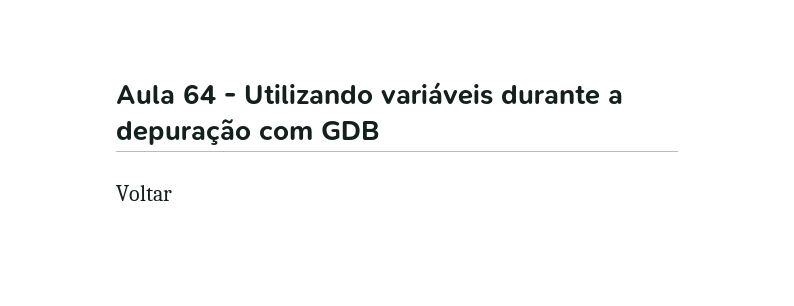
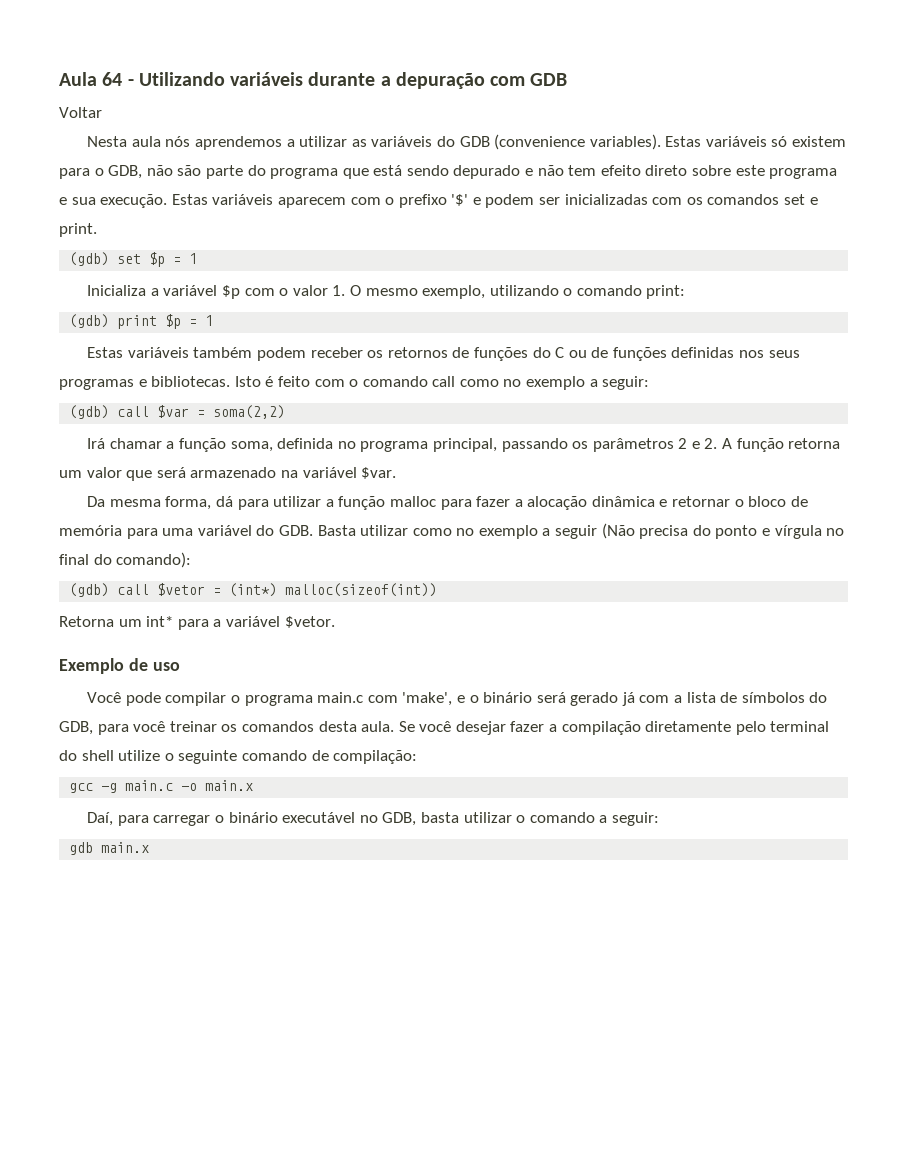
+ Nesta aula nós aprendemos a utilizar as variáveis do GDB (convenience variables). Estas variáveis só existem para o GDB, não são parte do programa que está sendo depurado e não tem efeito direto sobre este programa e sua execução. Estas variáveis aparecem com o prefixo '$' e podem ser inicializadas com os comandos set e print.
+ (gdb) set $p = 1
+ Inicializa a variável $p com o valor 1. O mesmo exemplo, utilizando o comando print:
+ (gdb) print $p = 1
+ Estas variáveis também podem receber os retornos de funções do C ou de funções definidas nos seus programas e bibliotecas. Isto é feito com o comando call como no exemplo a seguir:
+ (gdb) call $var = soma(2,2)
+ Irá chamar a função soma, definida no programa principal, passando os parâmetros 2 e 2. A função retorna um valor que será armazenado na variável $var.
+ Da mesma forma, dá para utilizar a função malloc para fazer a alocação dinâmica e retornar o bloco de memória para uma variável do GDB. Basta utilizar como no exemplo a seguir (Não precisa do ponto e vírgula no final do comando):
+ (gdb) call $vetor = (int*) malloc(sizeof(int))
+ Retorna um int* para a variável $vetor.
+ Exemplo de uso
+ Você pode compilar o programa main.c com 'make', e o binário será gerado já com a lista de símbolos do GDB, para você treinar os comandos desta aula. Se você desejar fazer a compilação diretamente pelo terminal do shell utilize o seguinte comando de compilação:
+ gcc -g main.c -o main.x
+ Daí, para carregar o binário executável no GDB, basta utilizar o comando a seguir:
+ gdb main.x

